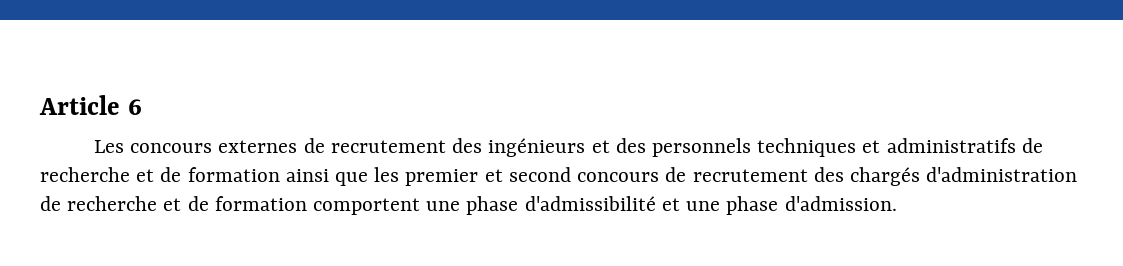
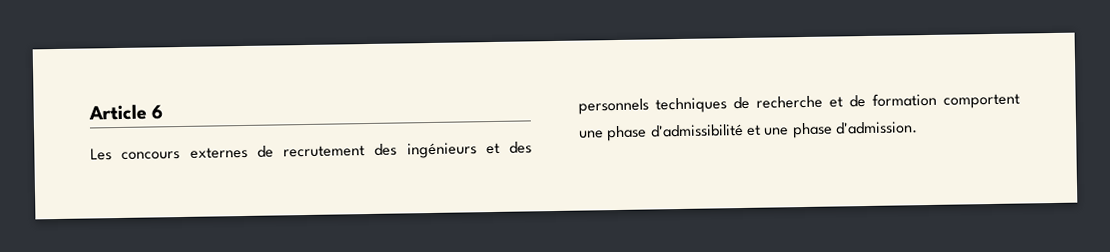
- Les concours externes de recrutement des ingénieurs et des personnels techniques et administratifs de recherche et de formation ainsi que les premier et second concours de recrutement des chargés d'administration de recherche et de formation comportent une phase d'admissibilité et une phase d'admission.
+ Les concours externes de recrutement des ingénieurs et des personnels techniques de recherche et de formation comportent une phase d'admissibilité et une phase d'admission.

